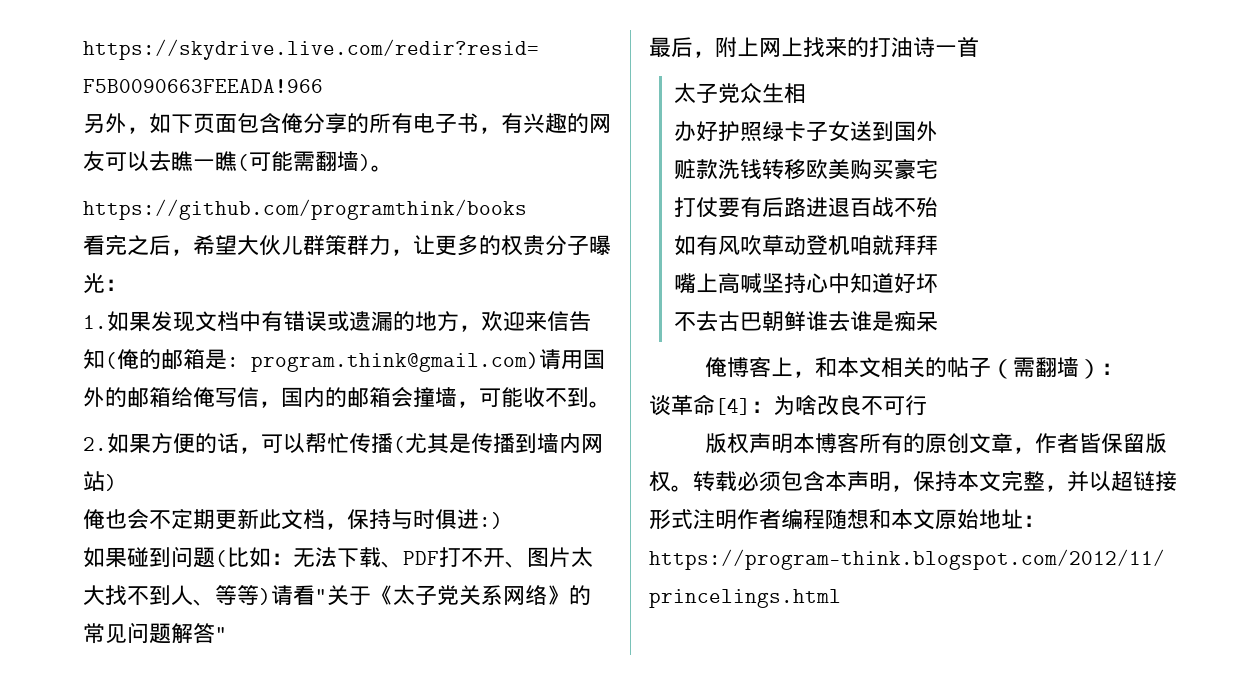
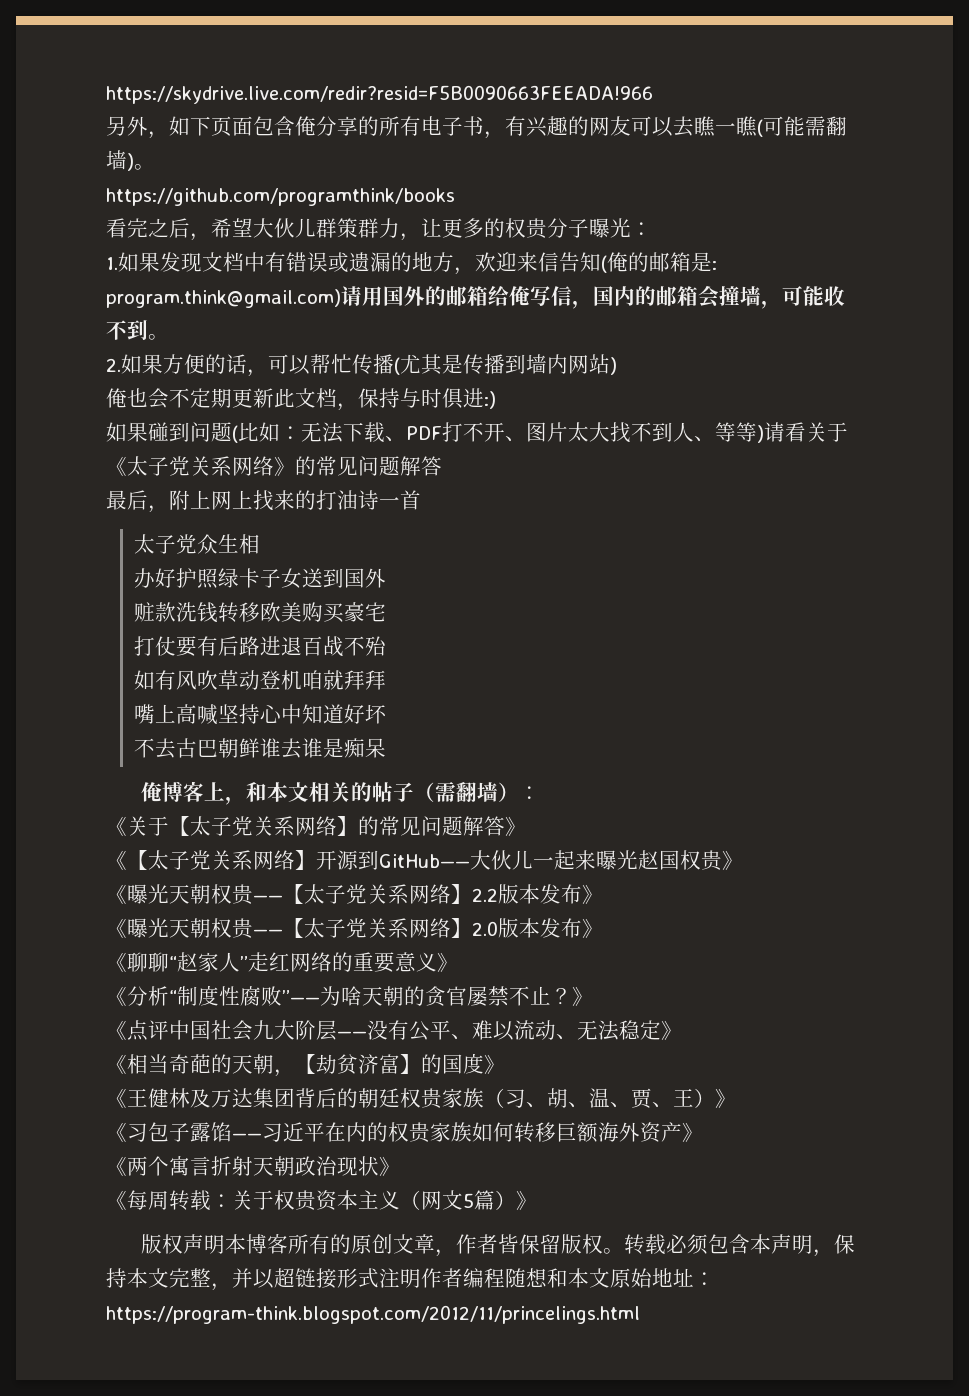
- 如果碰到问题(比如：无法下载、PDF打不开、图片太大找不到人、等等)请看"关于《太子党关系网络》的常见问题解答"
+ 如果碰到问题(比如：无法下载、PDF打不开、图片太大找不到人、等等)请看关于《太子党关系网络》的常见问题解答
- 谈革命[4]：为啥改良不可行
+ 《关于【太子党关系网络】的常见问题解答》
+ 《【太子党关系网络】开源到GitHub——大伙儿一起来曝光赵国权贵》
+ 《曝光天朝权贵——【太子党关系网络】2.2版本发布》
+ 《曝光天朝权贵——【太子党关系网络】2.0版本发布》
+ 《聊聊“赵家人”走红网络的重要意义》
+ 《分析“制度性腐败”——为啥天朝的贪官屡禁不止？》
+ 《点评中国社会九大阶层——没有公平、难以流动、无法稳定》
+ 《相当奇葩的天朝，【劫贫济富】的国度》
+ 《王健林及万达集团背后的朝廷权贵家族（习、胡、温、贾、王）》
+ 《习包子露馅——习近平在内的权贵家族如何转移巨额海外资产》
+ 《两个寓言折射天朝政治现状》
+ 《每周转载：关于权贵资本主义（网文5篇）》

